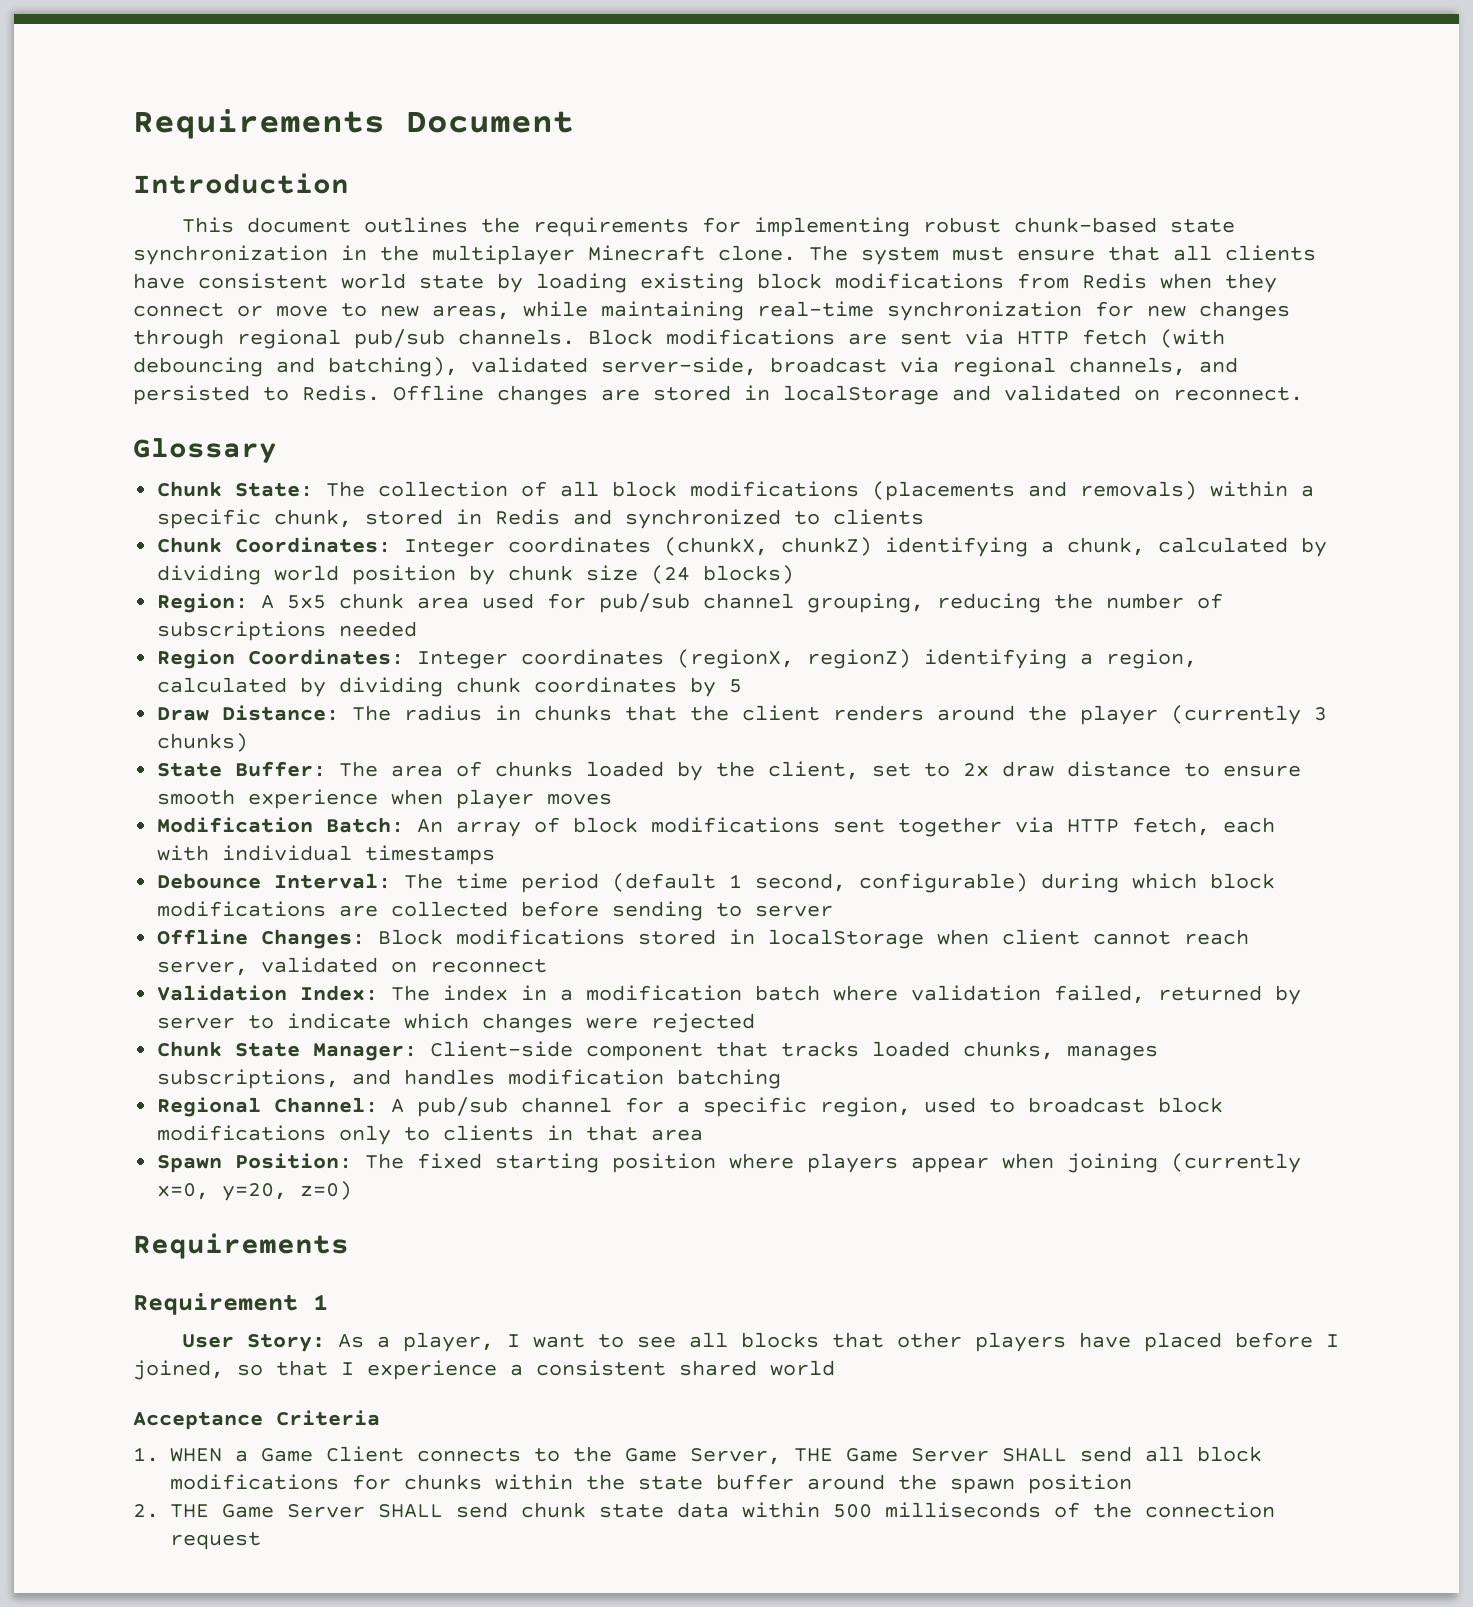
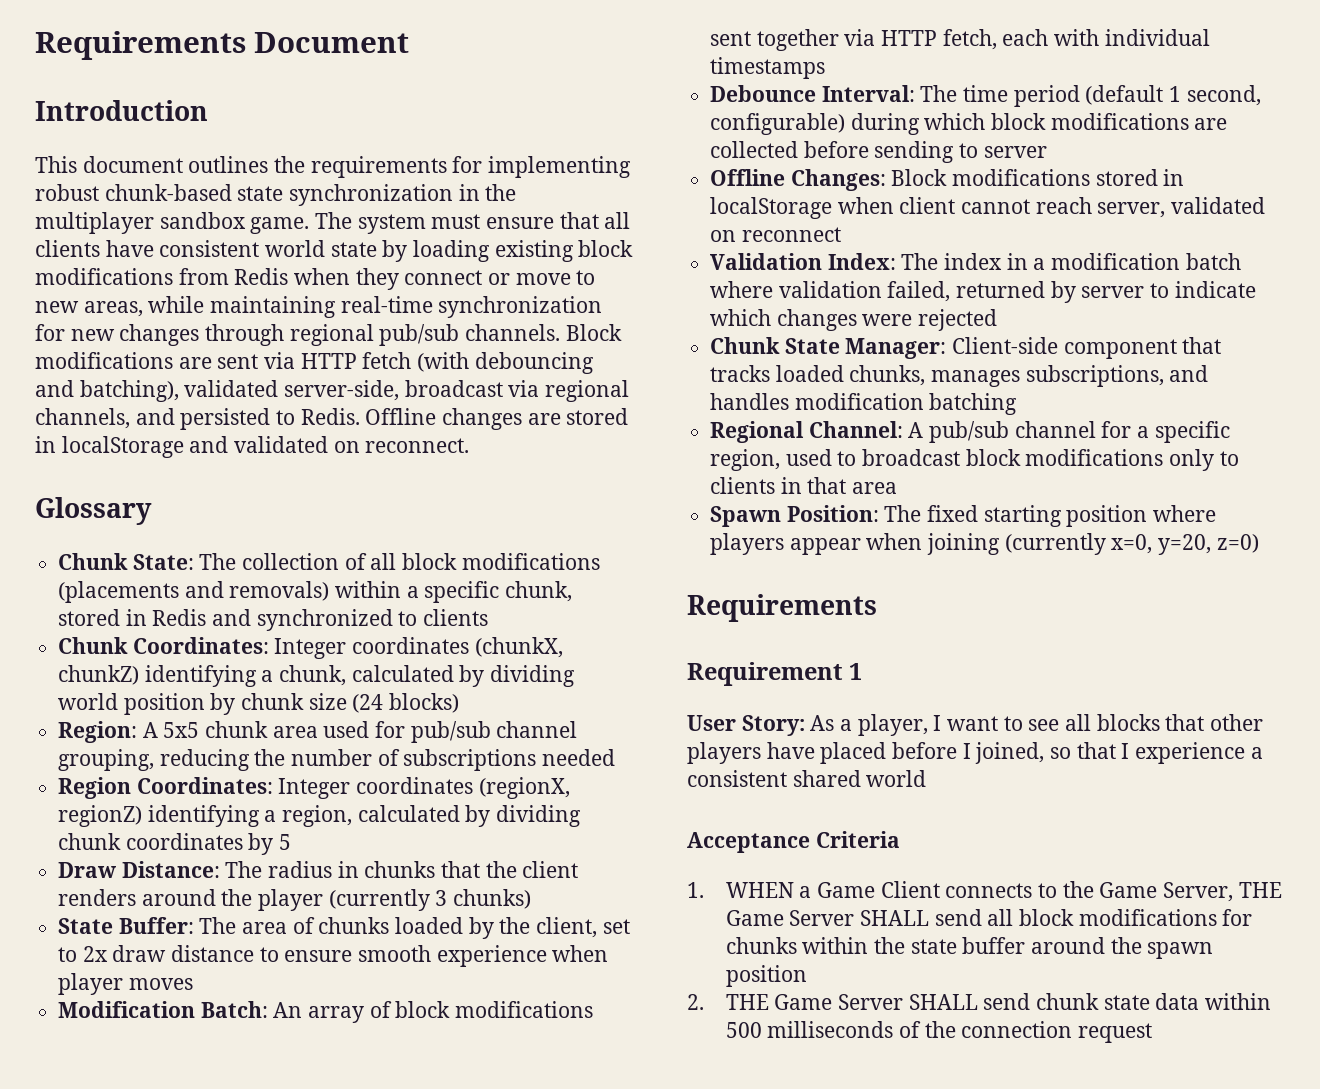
- This document outlines the requirements for implementing robust chunk-based state synchronization in the multiplayer Minecraft clone.
+ This document outlines the requirements for implementing robust chunk-based state synchronization in the multiplayer sandbox game.

